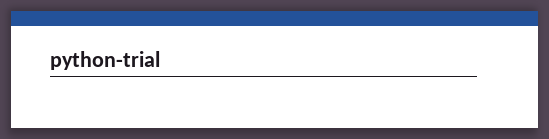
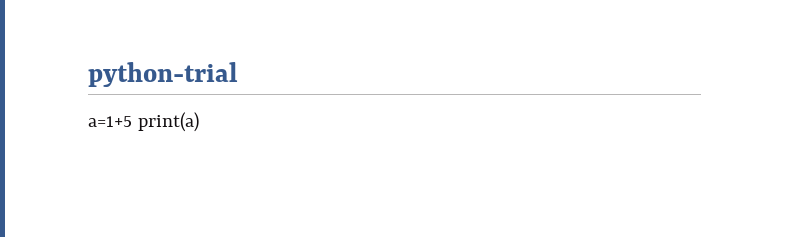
+ a=1+5 print(a)

